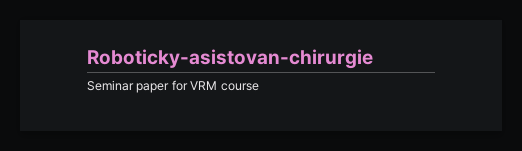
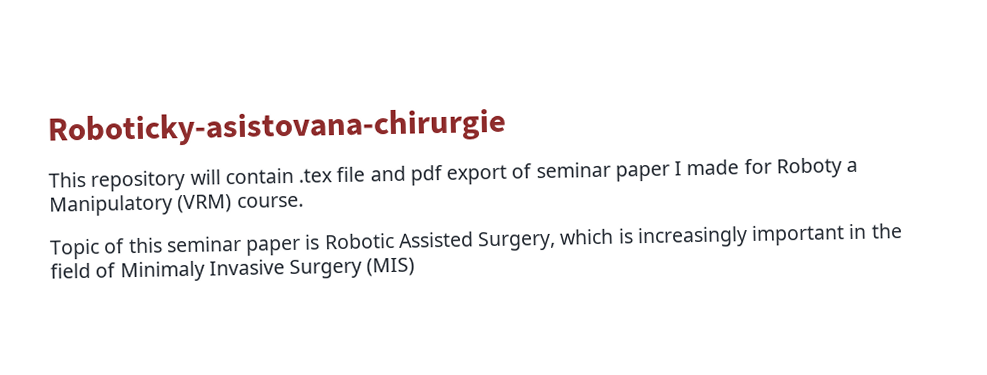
- Roboticky-asistovan-chirurgie
- Seminar paper for VRM course
+ Roboticky-asistovana-chirurgie
+ This repository will contain .tex file and pdf export of seminar paper I made for Roboty a Manipulatory (VRM) course.
+ Topic of this seminar paper is Robotic Assisted Surgery, which is increasingly important in the field of Minimaly Invasive Surgery (MIS)

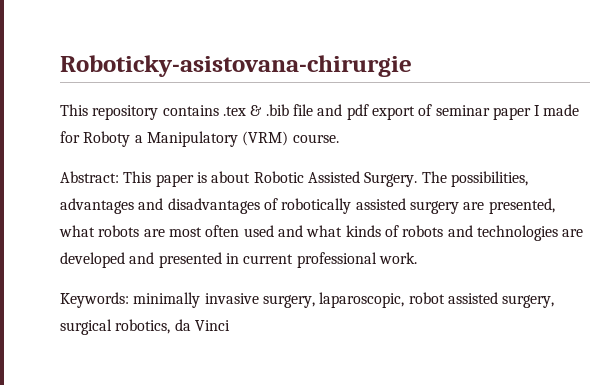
- This repository will contain .tex file and pdf export of seminar paper I made for Roboty a Manipulatory (VRM) course.
+ This repository contains .tex & .bib file and pdf export of seminar paper I made for Roboty a Manipulatory (VRM) course.
- Topic of this seminar paper is Robotic Assisted Surgery, which is increasingly important in the field of Minimaly Invasive Surgery (MIS)
+ Abstract: This paper is about Robotic Assisted Surgery. The possibilities, advantages and disadvantages of robotically assisted surgery are presented, what robots are most often used and what kinds of robots and technologies are developed and presented in current professional work.
+ Keywords: minimally invasive surgery, laparoscopic, robot assisted surgery, surgical robotics, da Vinci

